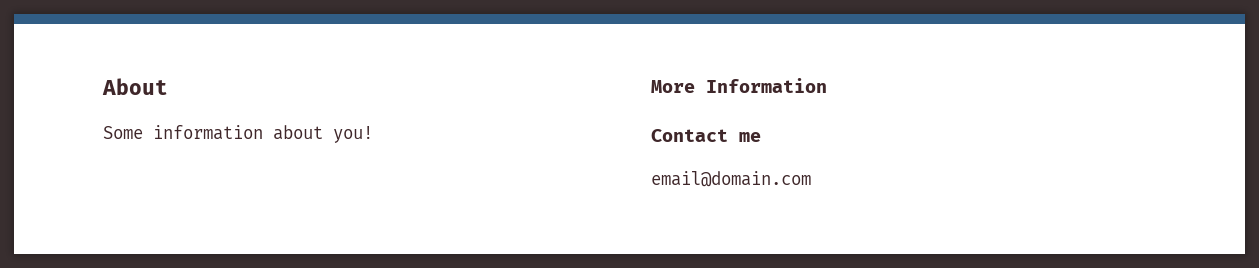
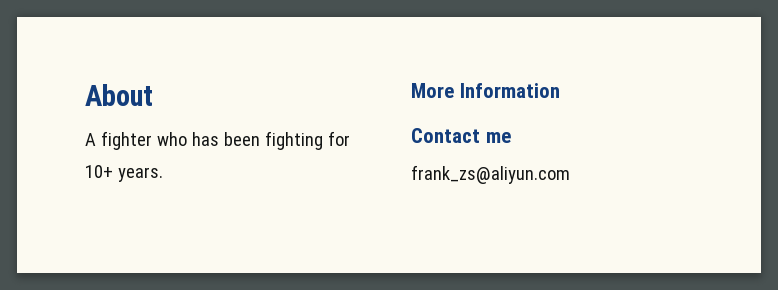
- Some information about you!
+ A fighter who has been fighting for 10+ years.
- email@domain.com
+ frank_zs@aliyun.com

